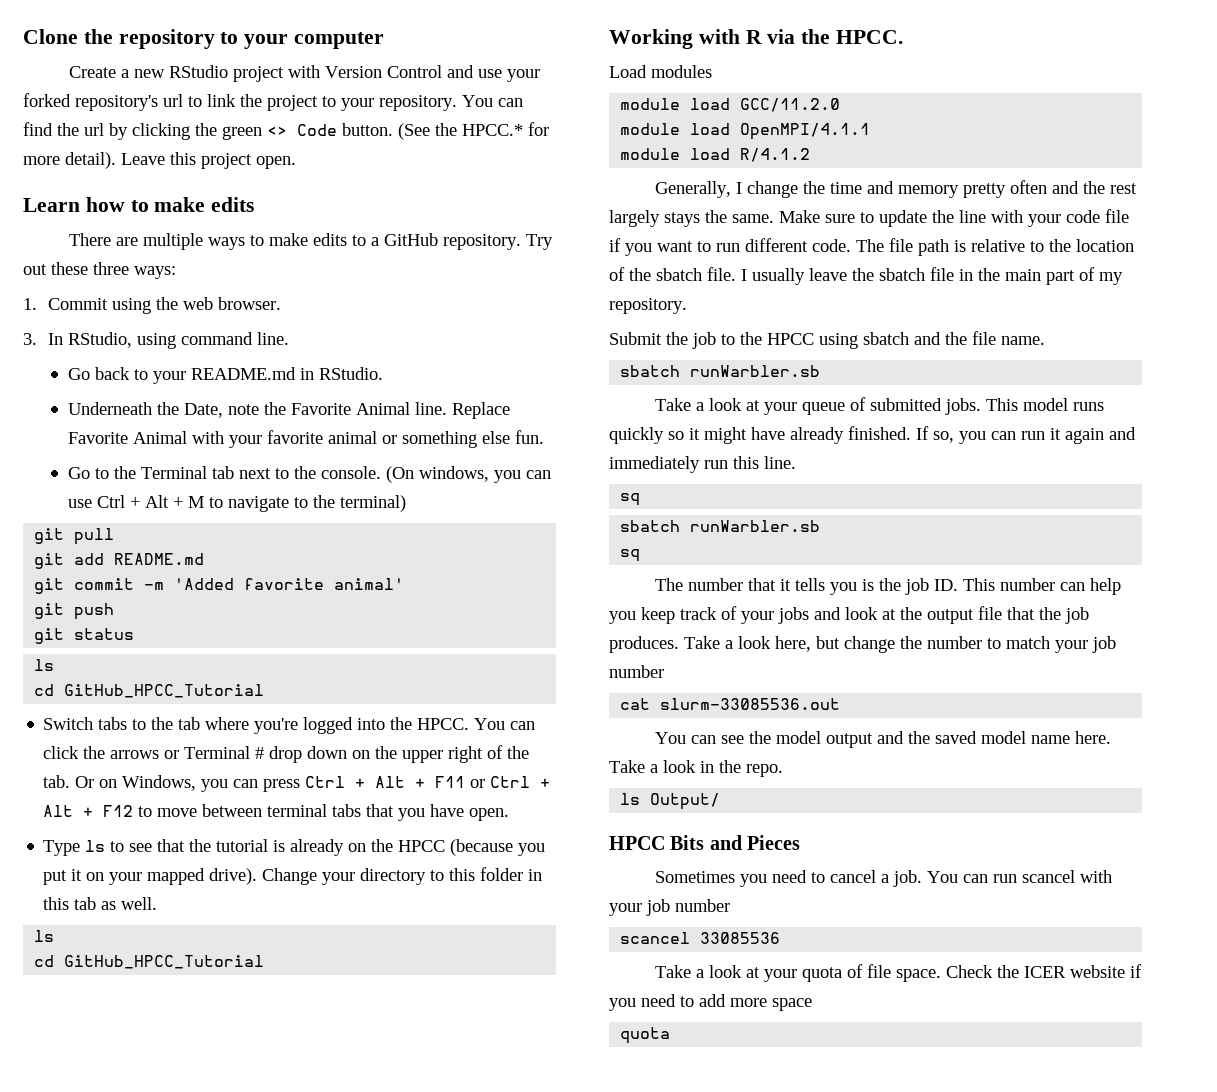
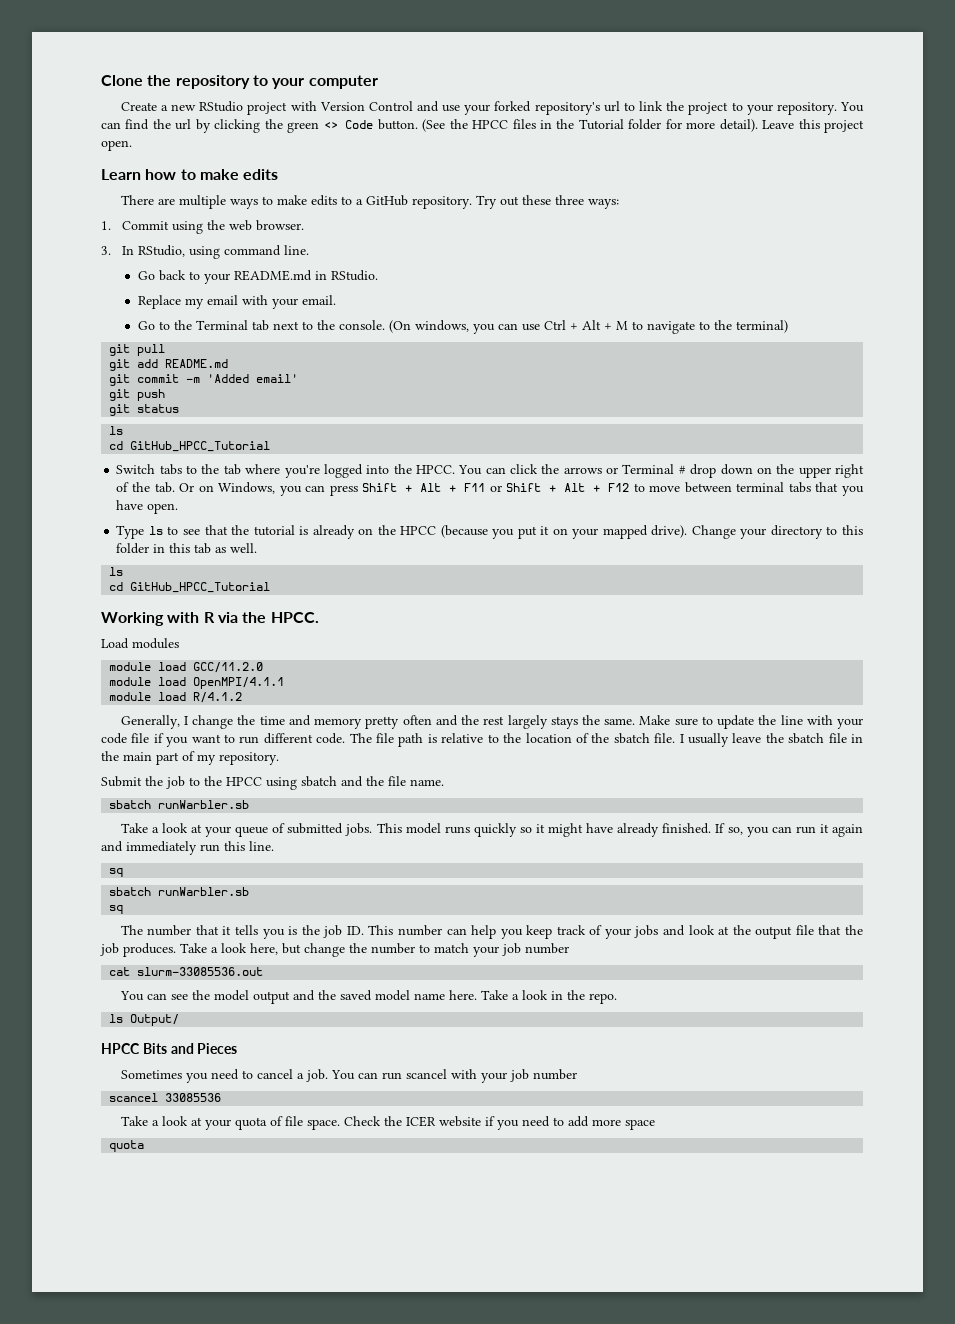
- (See the HPCC.* for more detail).
+ (See the HPCC files in the Tutorial folder for more detail).
- Underneath the Date, note the Favorite Animal line. Replace Favorite Animal with your favorite animal or something else fun.
+ Replace my email with your email.
- git commit -m 'Added favorite animal'
+ git commit -m 'Added email'
- You can click the arrows or Terminal # drop down on the upper right of the tab. Or on Windows, you can press Ctrl + Alt + F11 or Ctrl + Alt + F12 to move between terminal tabs that you have open.
+ You can click the arrows or Terminal # drop down on the upper right of the tab. Or on Windows, you can press Shift + Alt + F11 or Shift + Alt + F12 to move between terminal tabs that you have open.

